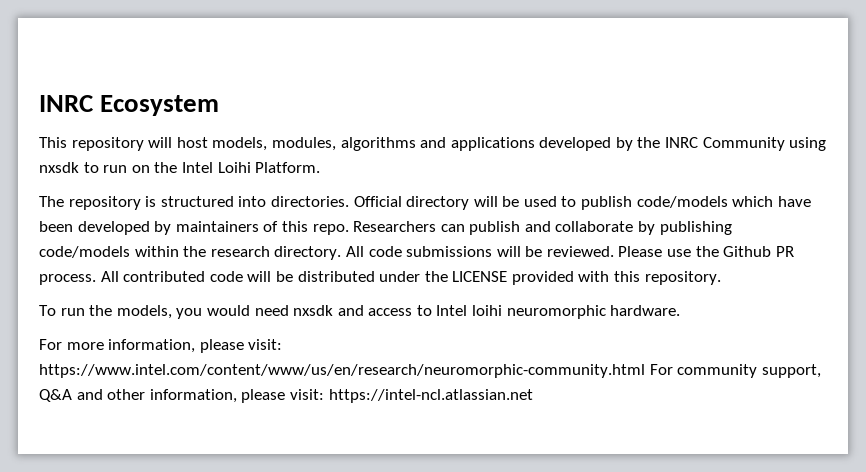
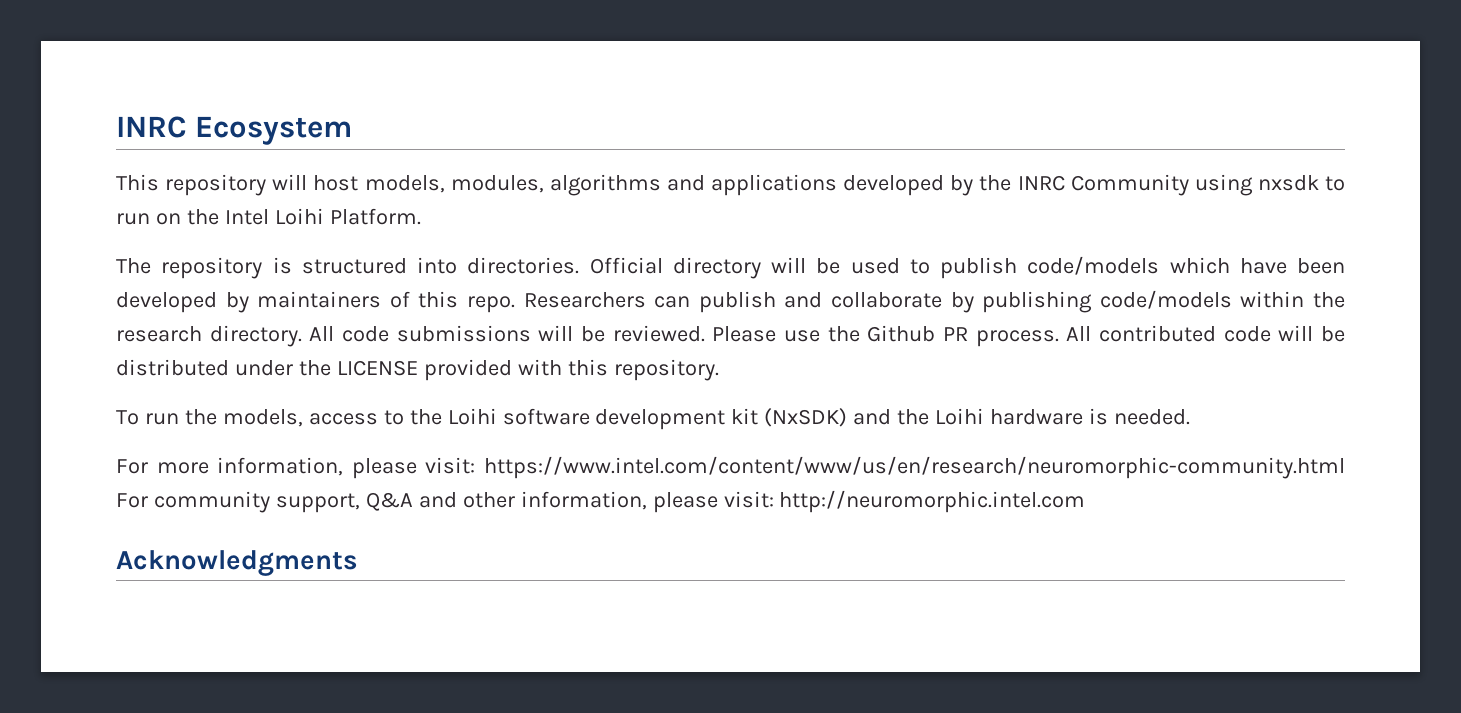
- To run the models, you would need nxsdk and access to Intel loihi neuromorphic hardware.
+ To run the models, access to the Loihi software development kit (NxSDK) and the Loihi hardware is needed.
- For more information, please visit: https://www.intel.com/content/www/us/en/research/neuromorphic-community.html For community support, Q&A and other information, please visit: https://intel-ncl.atlassian.net
+ For more information, please visit: https://www.intel.com/content/www/us/en/research/neuromorphic-community.html For community support, Q&A and other information, please visit: http://neuromorphic.intel.com
+ Acknowledgments

